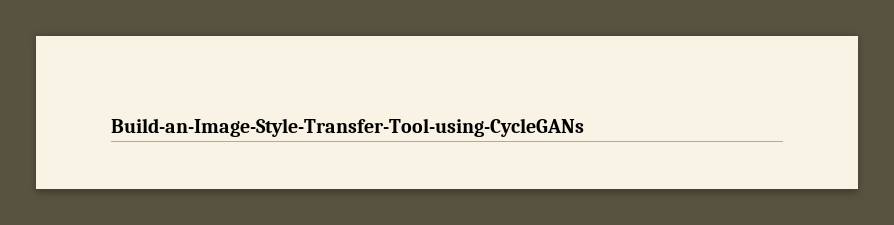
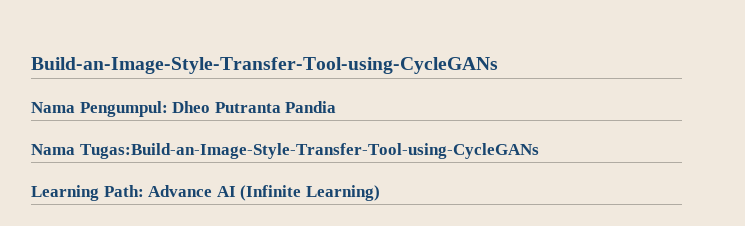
+ Nama Pengumpul: Dheo Putranta Pandia
+ Nama Tugas:Build-an-Image-Style-Transfer-Tool-using-CycleGANs
+ Learning Path: Advance AI (Infinite Learning)

